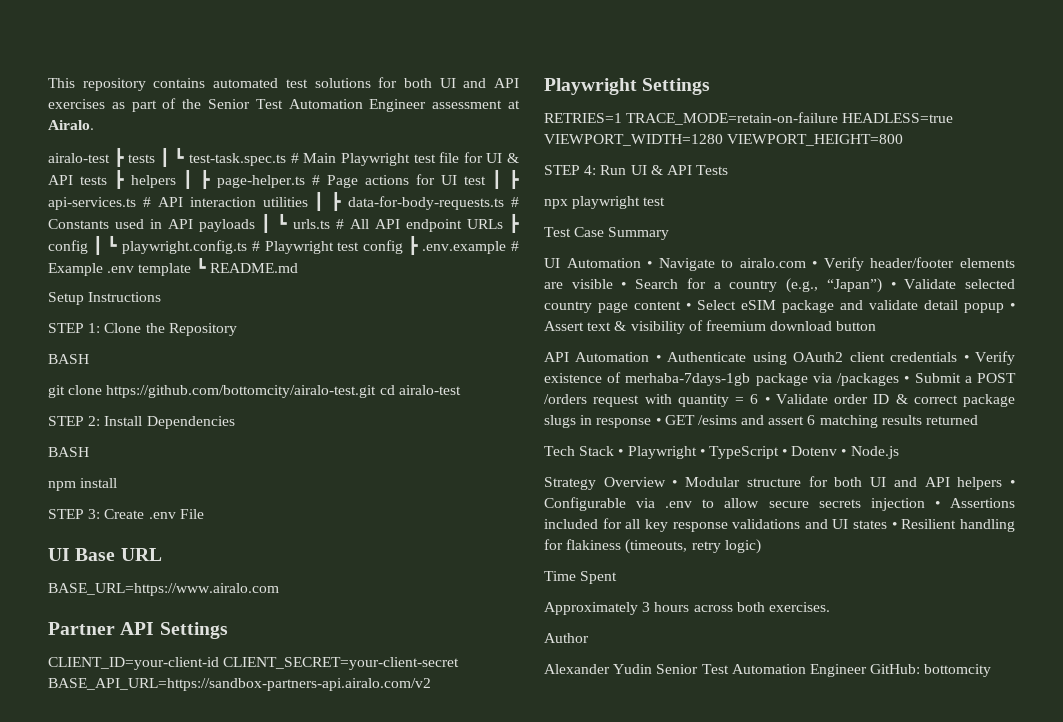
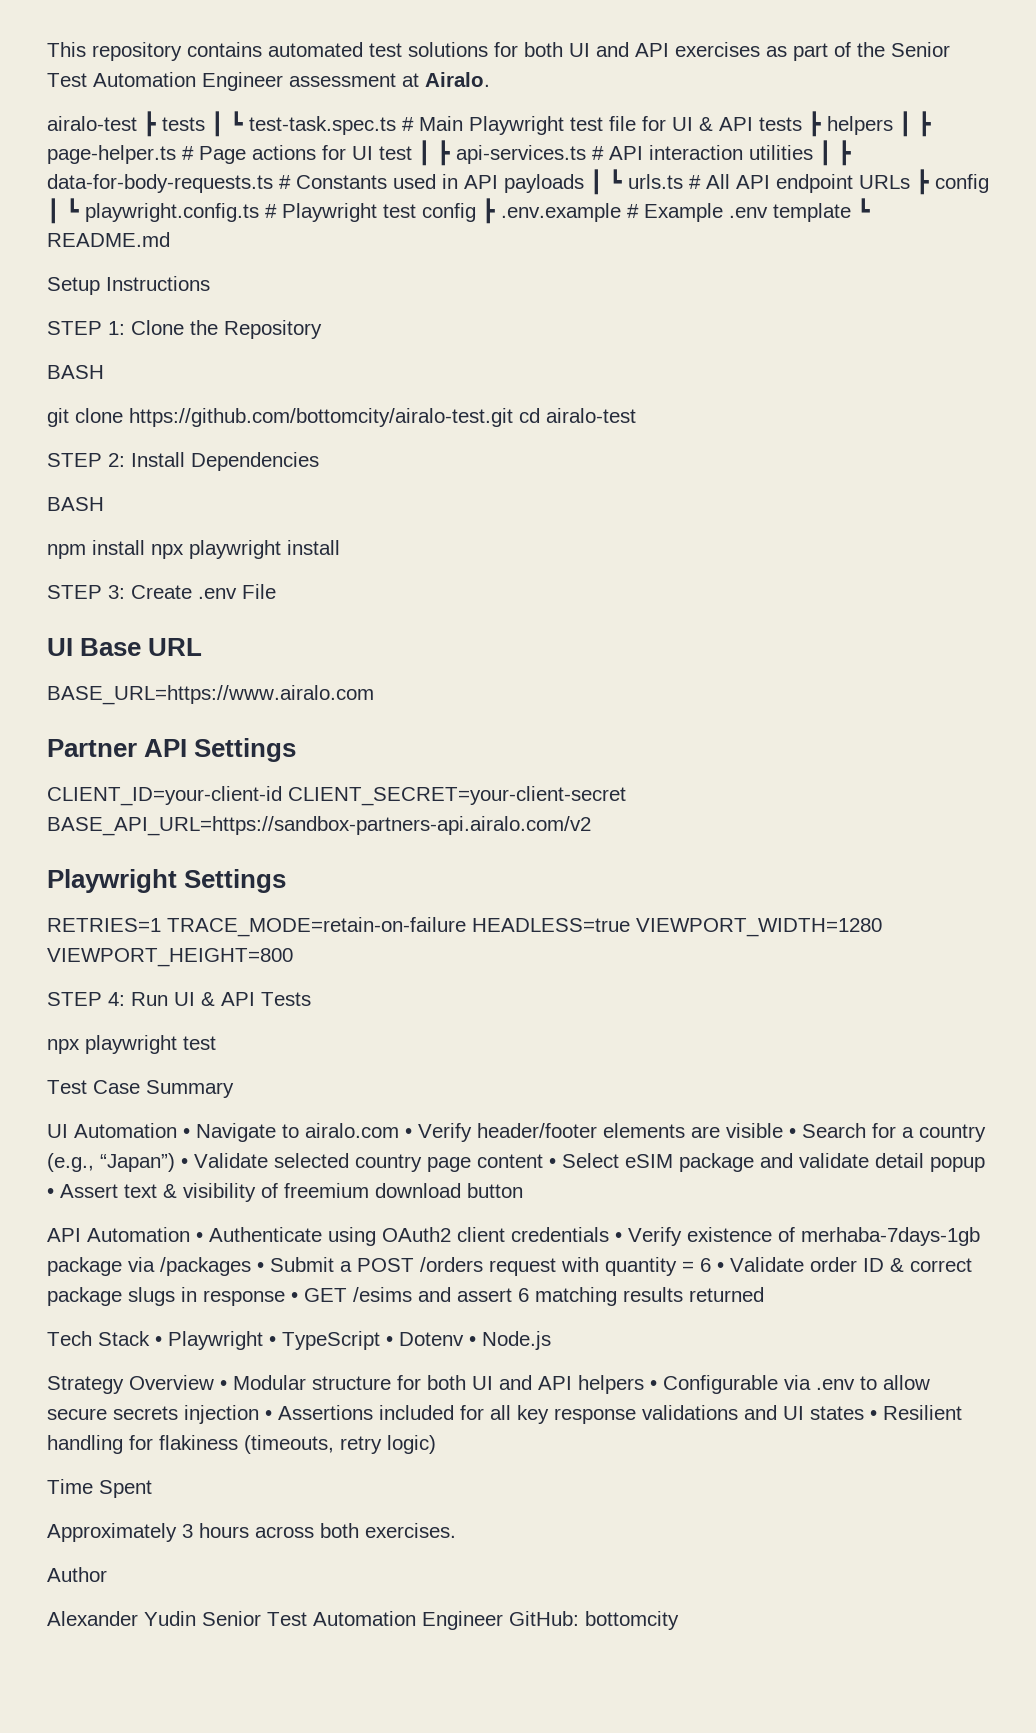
- npm install
+ npm install npx playwright install

